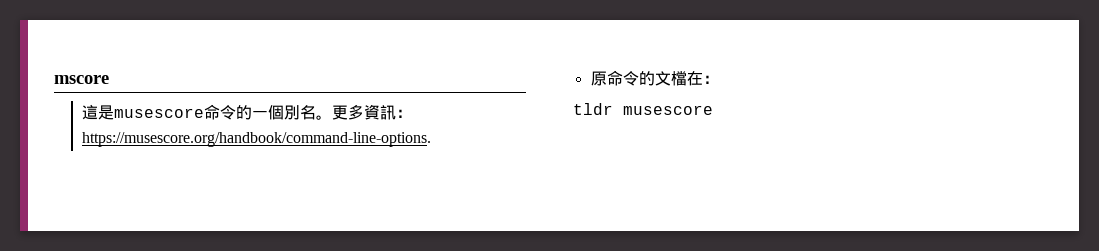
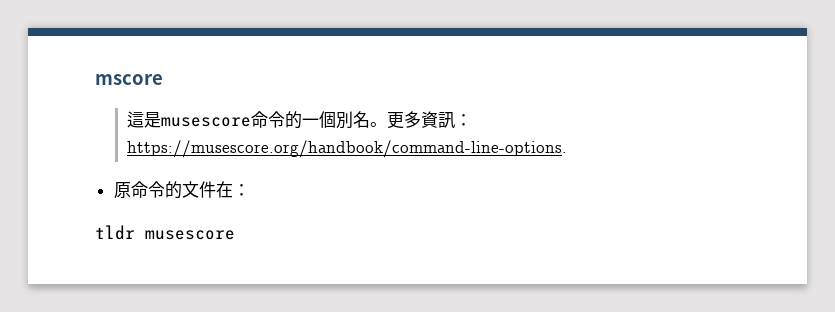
- 原命令的文檔在：
+ 原命令的文件在：

